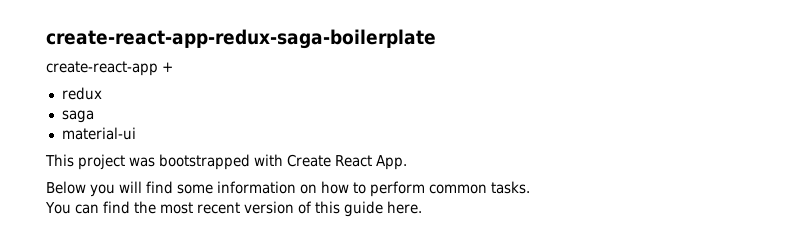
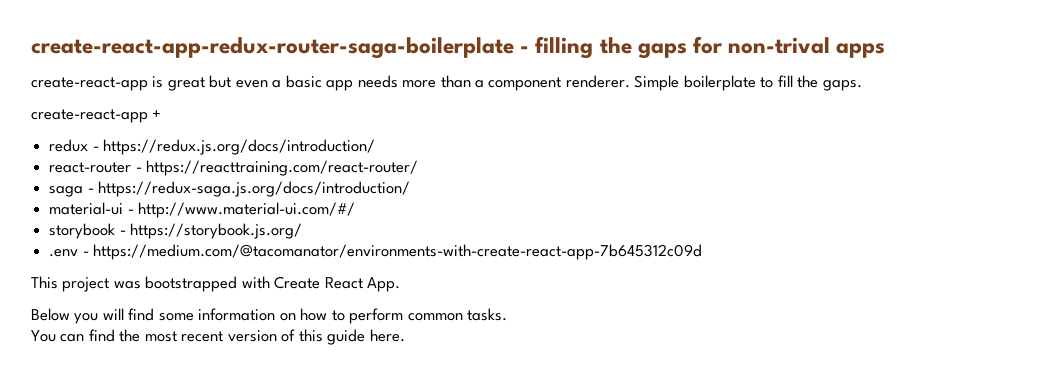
- create-react-app-redux-saga-boilerplate
+ create-react-app-redux-router-saga-boilerplate - filling the gaps for non-trival apps
+ create-react-app is great but even a basic app needs more than a component renderer. Simple boilerplate to fill the gaps.
  create-react-app +
- redux
+ redux - https://redux.js.org/docs/introduction/
+ react-router - https://reacttraining.com/react-router/
- saga
+ saga - https://redux-saga.js.org/docs/introduction/
- material-ui
+ material-ui - http://www.material-ui.com/#/
+ storybook - https://storybook.js.org/
+ .env - https://medium.com/@tacomanator/environments-with-create-react-app-7b645312c09d

